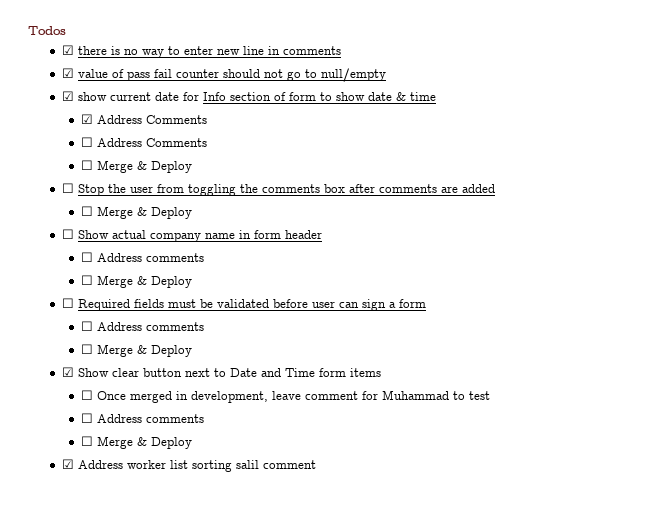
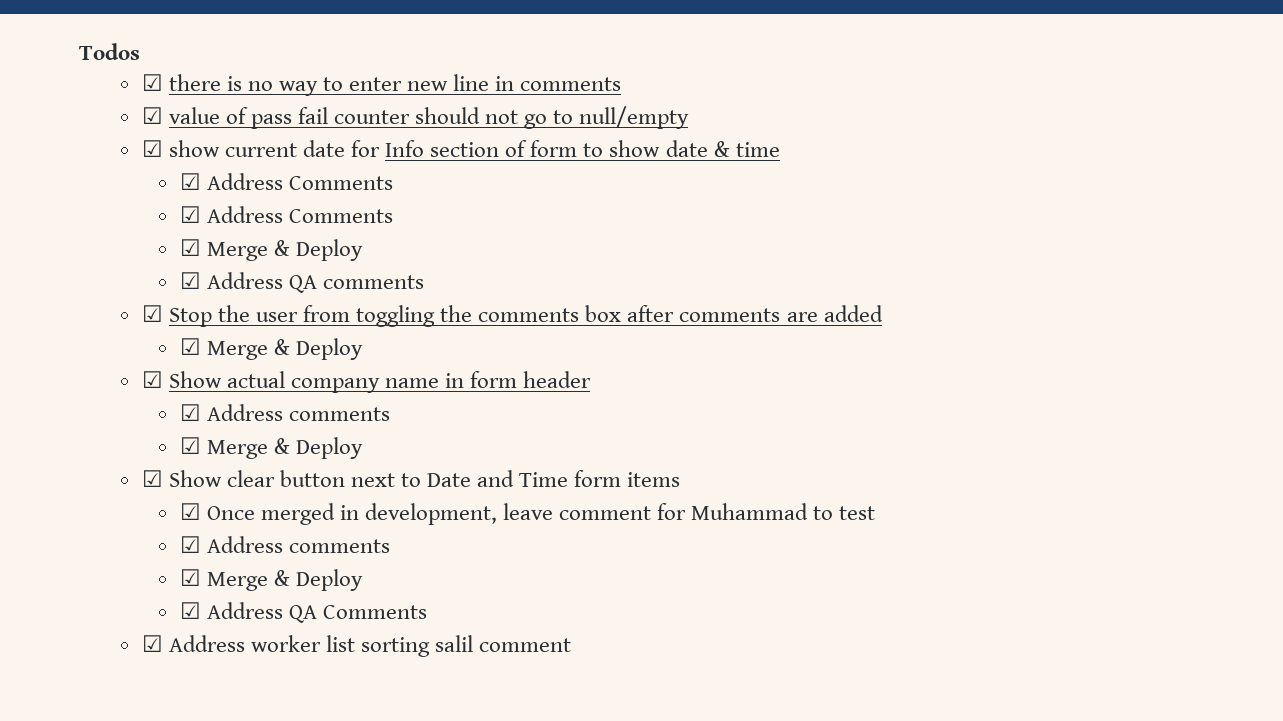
  ☑ show current date for Info section of form to show date & time
  ☑ Address Comments
- ☐ Address Comments
- ☐ Merge & Deploy
- ☐ Stop the user from toggling the comments box after comments are added
- ☐ Merge & Deploy
- ☐ Show actual company name in form header
- ☐ Address comments
- ☐ Merge & Deploy
- ☐ Required fields must be validated before user can sign a form
- ☐ Address comments
- ☐ Merge & Deploy
+ ☑ Address Comments
+ ☑ Merge & Deploy
+ ☑ Address QA comments
+ ☑ Stop the user from toggling the comments box after comments are added
+ ☑ Merge & Deploy
+ ☑ Show actual company name in form header
+ ☑ Address comments
+ ☑ Merge & Deploy
- ☐ Once merged in development, leave comment for Muhammad to test
- ☐ Address comments
- ☐ Merge & Deploy
+ ☑ Once merged in development, leave comment for Muhammad to test
+ ☑ Address comments
+ ☑ Merge & Deploy
+ ☑ Address QA Comments

